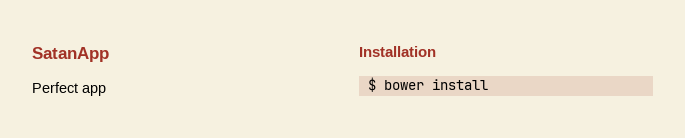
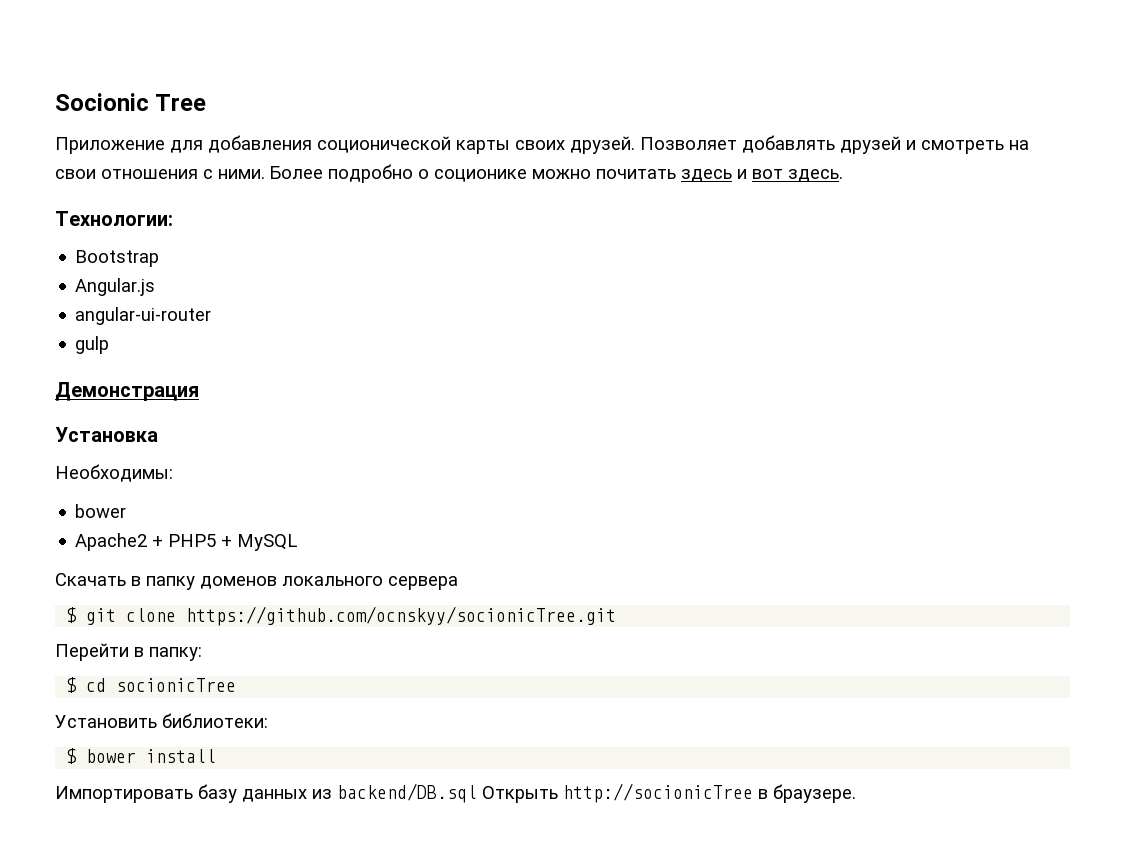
- SatanApp
- Perfect app
- Installation
+ Socionic Tree
+ Приложение для добавления соционической карты своих друзей. Позволяет добавлять друзей и смотреть на свои отношения с ними. Более подробно о соционике можно почитать здесь и вот здесь.
+ Технологии:
+ Bootstrap
+ Angular.js
+ angular-ui-router
+ gulp
+ Демонстрация
+ Установка
+ Необходимы:
+ bower
+ Apache2 + PHP5 + MySQL
+ Скачать в папку доменов локального сервера
+ $ git clone https://github.com/ocnskyy/socionicTree.git
+ Перейти в папку:
+ $ cd socionicTree
+ Установить библиотеки:
  $ bower install
+ Импортировать базу данных из backend/DB.sql Открыть http://socionicTree в браузере.

